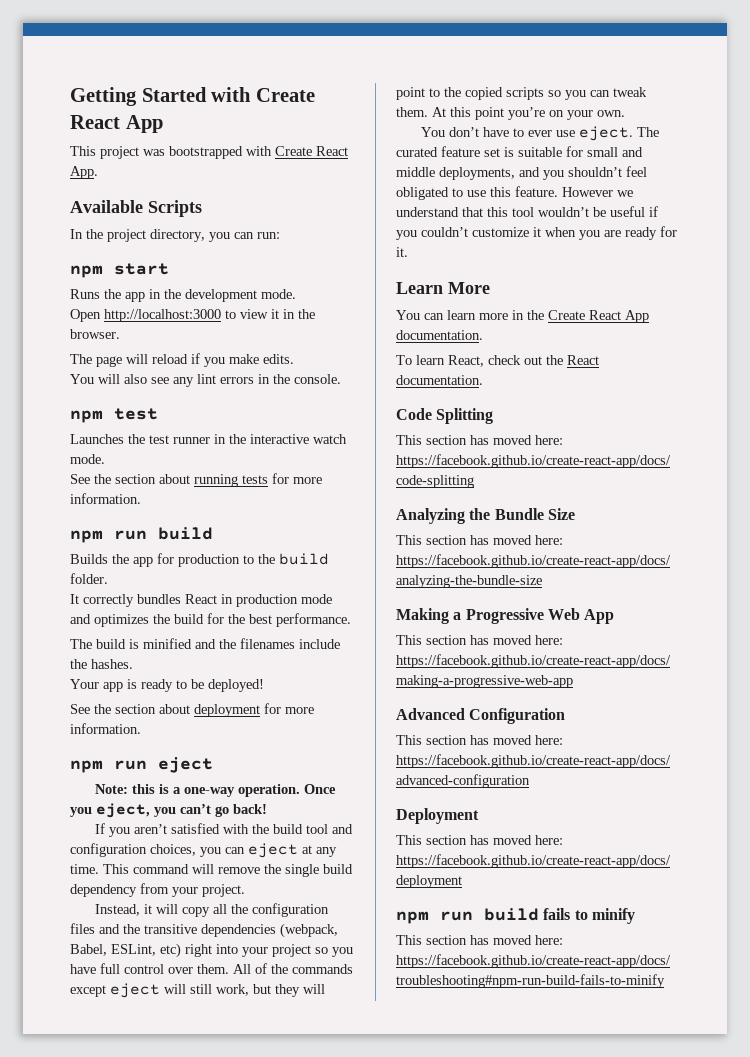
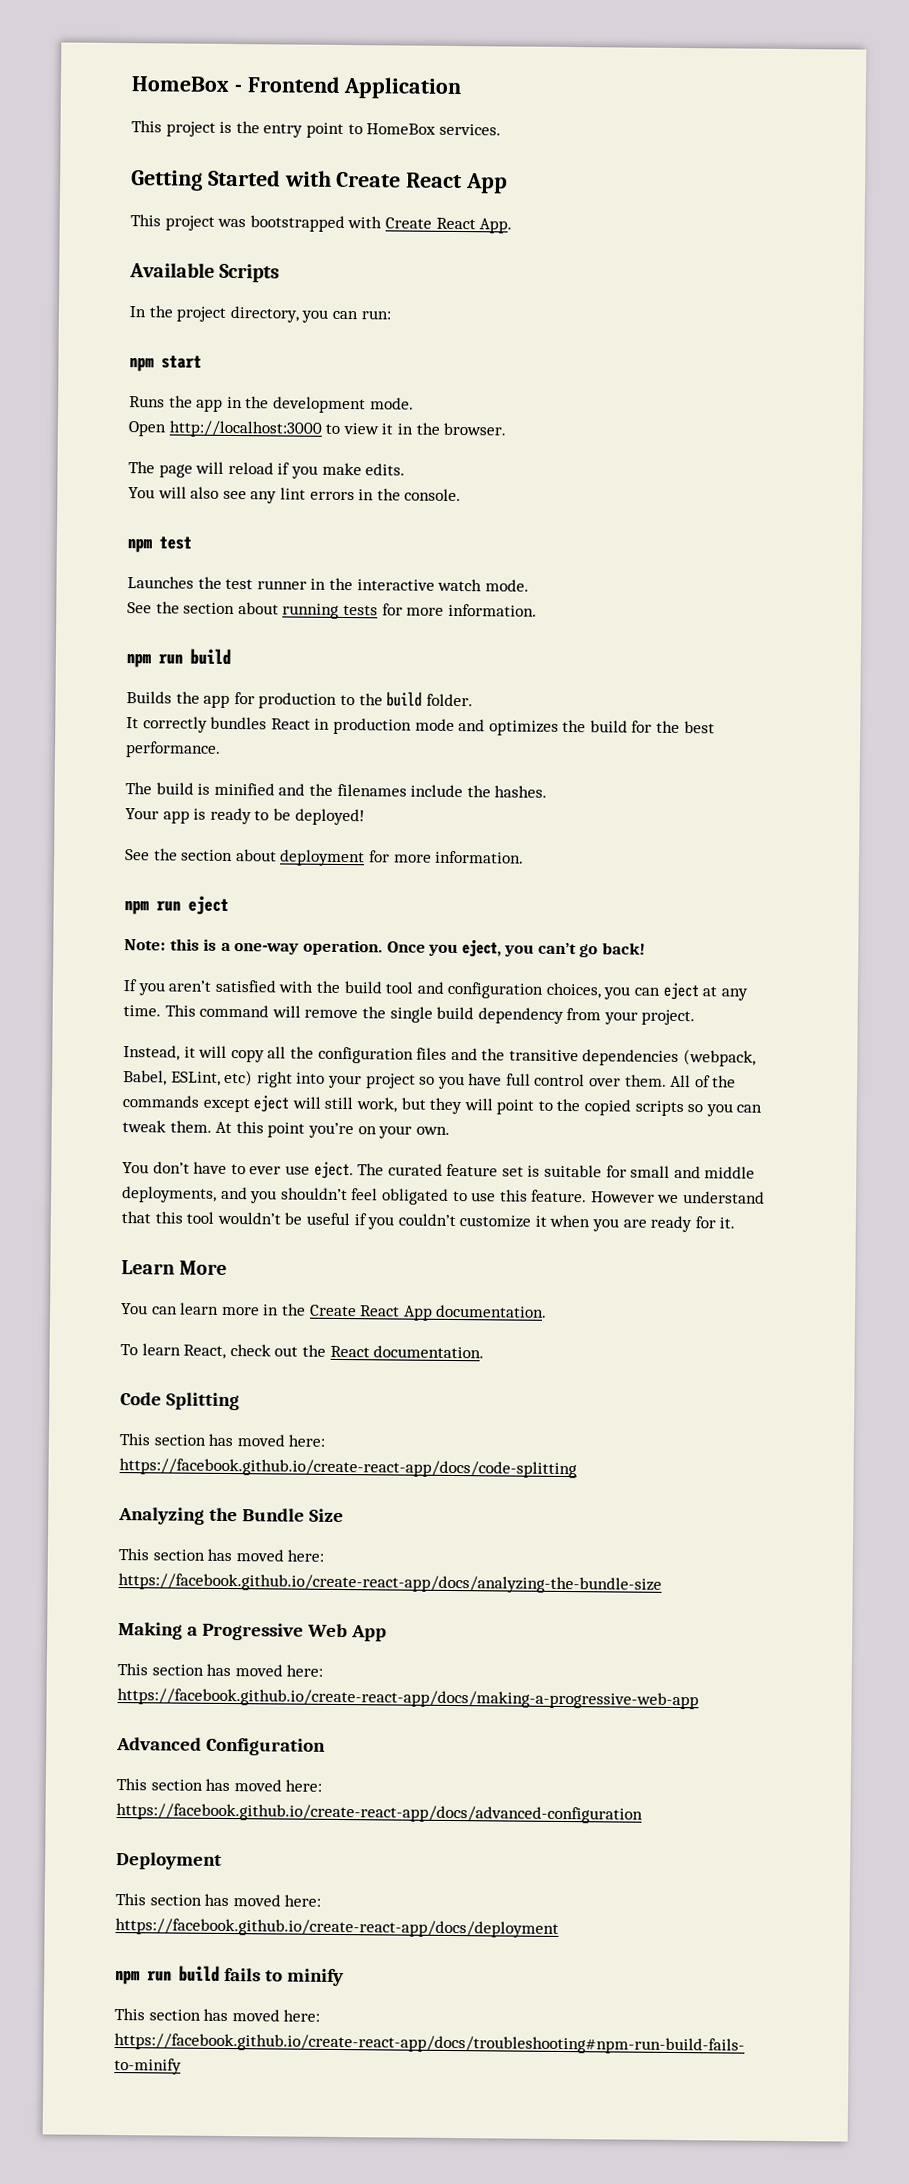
+ HomeBox - Frontend Application
+ This project is the entry point to HomeBox services.

